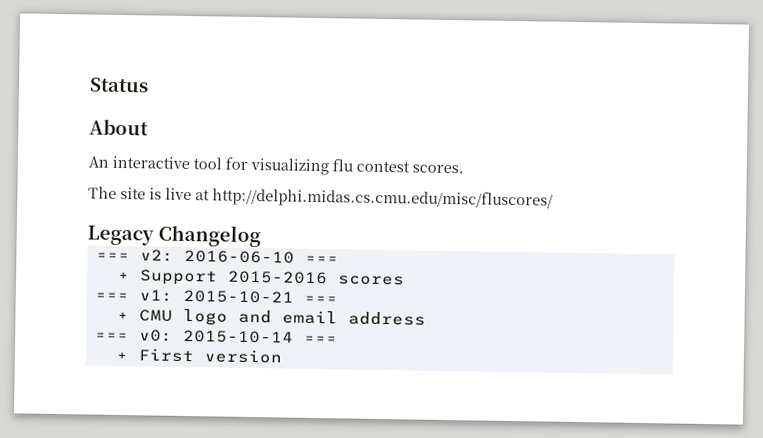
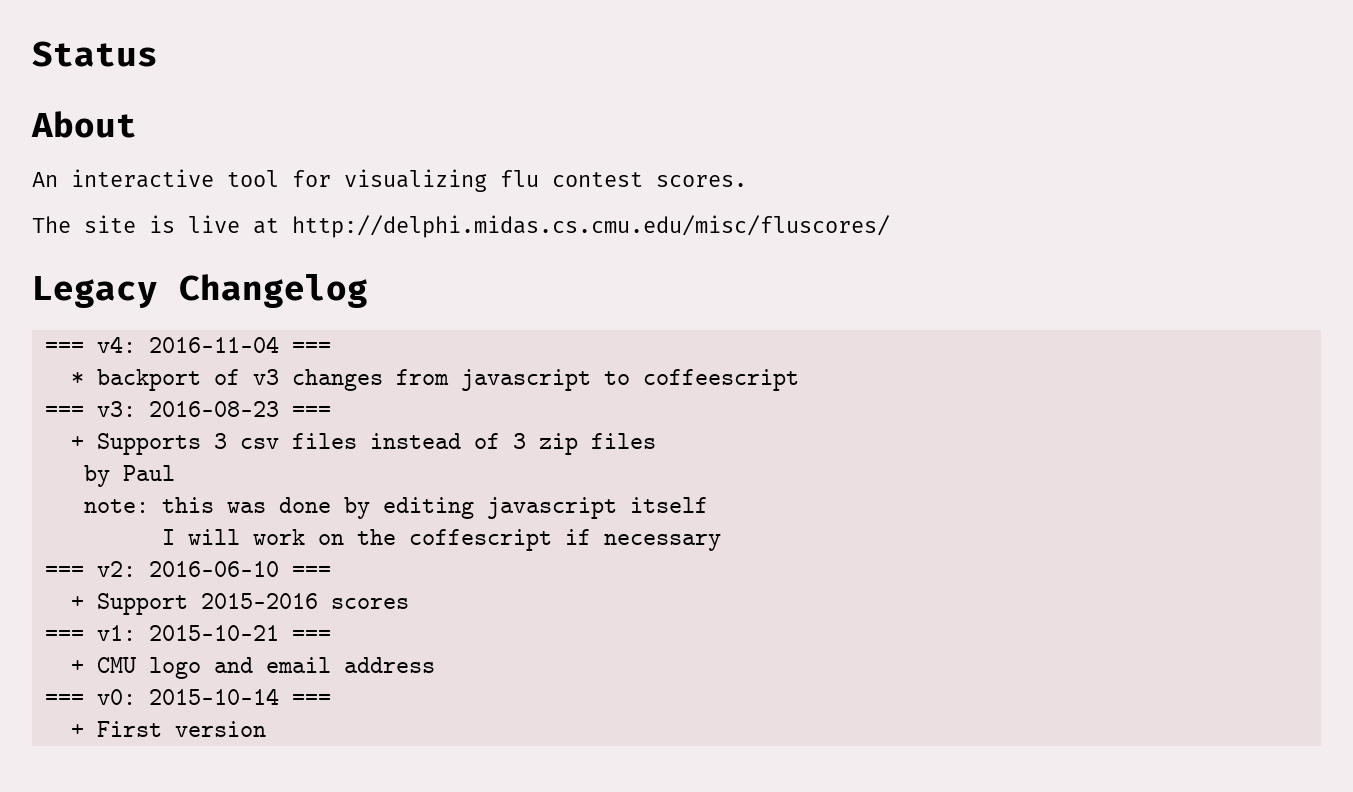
+ === v4: 2016-11-04 ===
+ * backport of v3 changes from javascript to coffeescript
+ === v3: 2016-08-23 ===
+ + Supports 3 csv files instead of 3 zip files
+ by Paul
+ note: this was done by editing javascript itself
+ I will work on the coffescript if necessary

